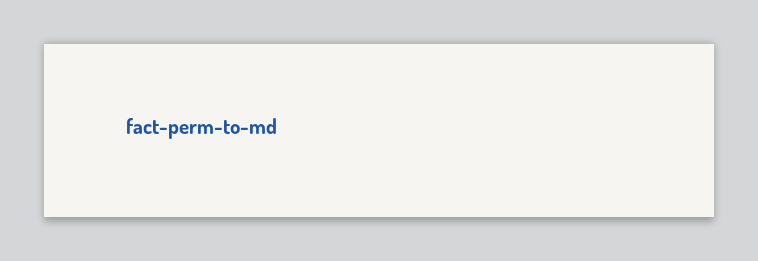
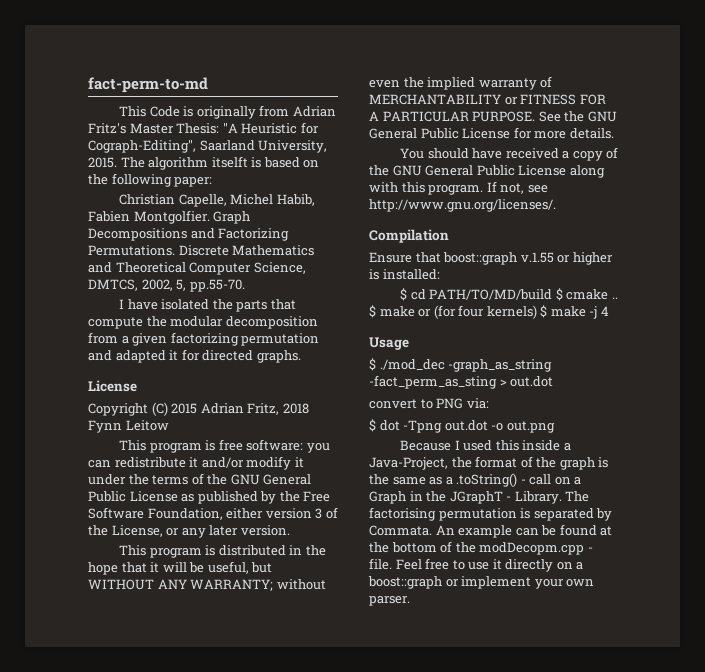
+ This Code is originally from Adrian Fritz's Master Thesis: "A Heuristic for Cograph-Editing", Saarland University, 2015. The algorithm itselft is based on the following paper:
+ Christian Capelle, Michel Habib, Fabien Montgolfier. Graph Decompositions and Factorizing Permutations. Discrete Mathematics and Theoretical Computer Science, DMTCS, 2002, 5, pp.55-70.
+ I have isolated the parts that compute the modular decomposition from a given factorizing permutation and adapted it for directed graphs.
+ License
+ Copyright (C) 2015 Adrian Fritz, 2018 Fynn Leitow
+ This program is free software: you can redistribute it and/or modify it under the terms of the GNU General Public License as published by the Free Software Foundation, either version 3 of the License, or any later version.
+ This program is distributed in the hope that it will be useful, but WITHOUT ANY WARRANTY; without even the implied warranty of MERCHANTABILITY or FITNESS FOR A PARTICULAR PURPOSE. See the GNU General Public License for more details.
+ You should have received a copy of the GNU General Public License along with this program. If not, see http://www.gnu.org/licenses/.
+ Compilation
+ Ensure that boost::graph v.1.55 or higher is installed:
+ $ cd PATH/TO/MD/build $ cmake .. $ make or (for four kernels) $ make -j 4
+ Usage
+ $ ./mod_dec -graph_as_string -fact_perm_as_sting > out.dot
+ convert to PNG via:
+ $ dot -Tpng out.dot -o out.png
+ Because I used this inside a Java-Project, the format of the graph is the same as a .toString() - call on a Graph in the JGraphT - Library. The factorising permutation is separated by Commata. An example can be found at the bottom of the modDecopm.cpp - file. Feel free to use it directly on a boost::graph or implement your own parser.

